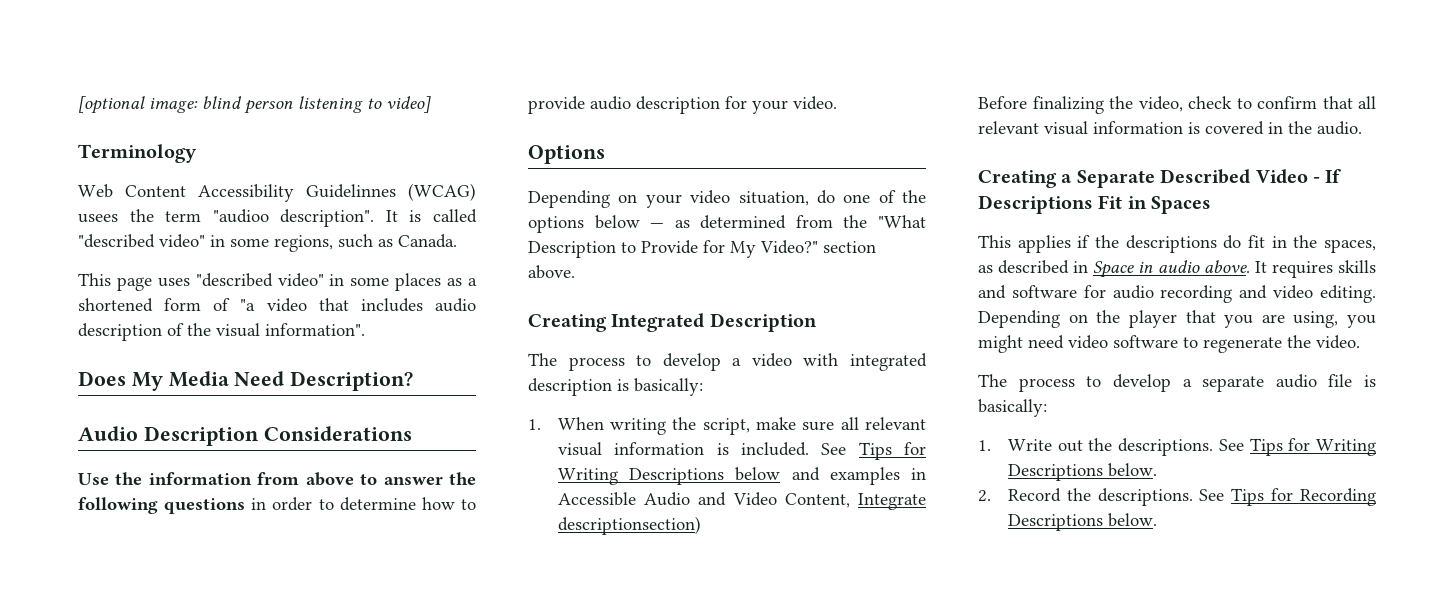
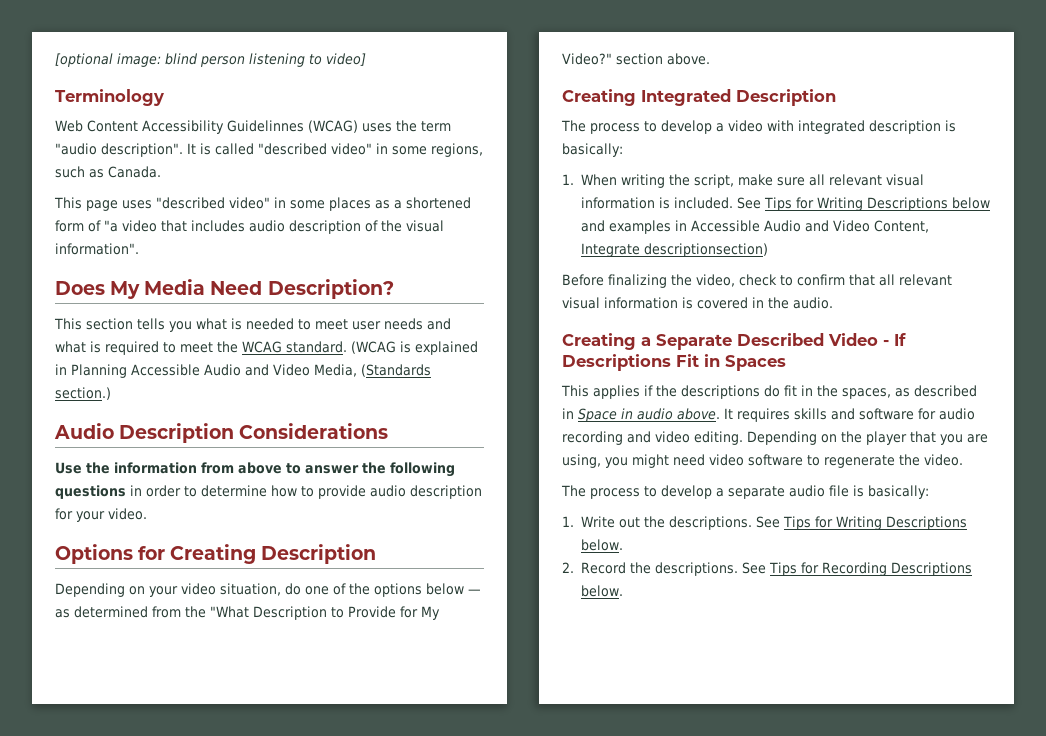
- Web Content Accessibility Guidelinnes (WCAG) usees the term "audioo description".
+ Web Content Accessibility Guidelinnes (WCAG) uses the term "audio description".
+ This section tells you what is needed to meet user needs and what is required to meet the WCAG standard. (WCAG is explained in Planning Accessible Audio and Video Media, (Standards section.)
- Options
+ Options for Creating Description

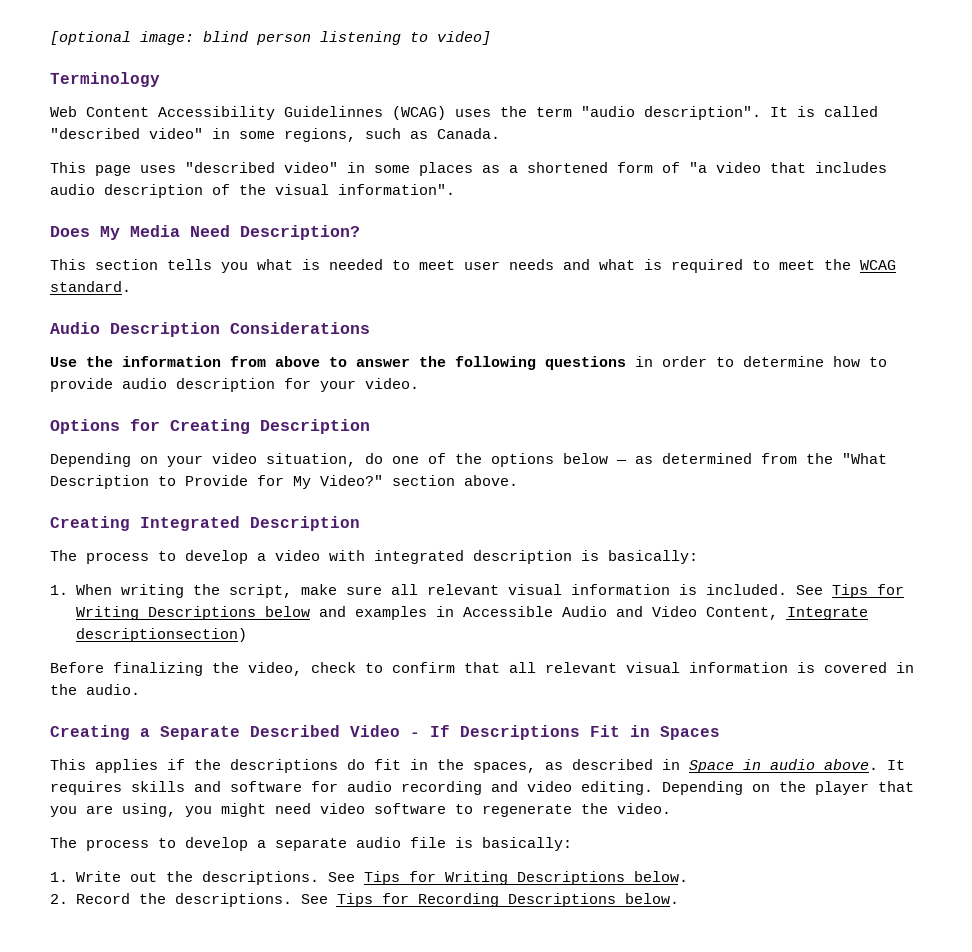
- (WCAG is explained in Planning Accessible Audio and Video Media, (Standards section.)

